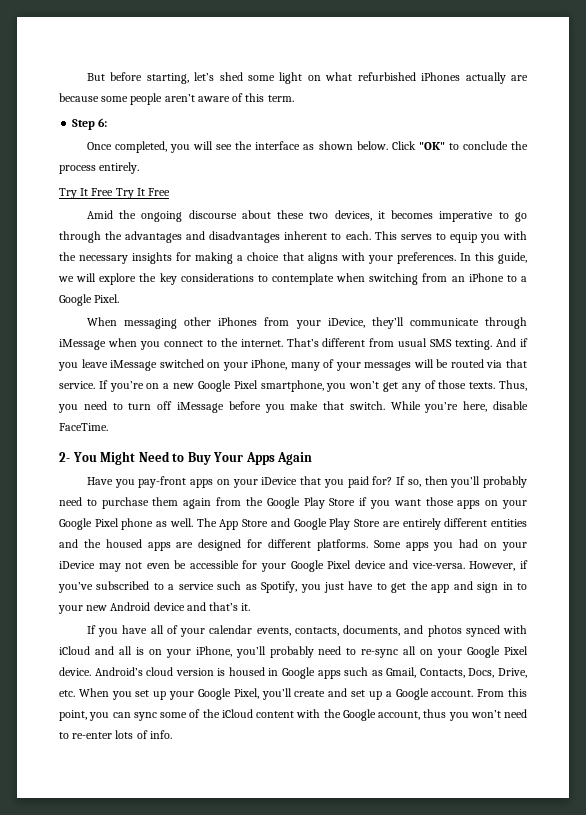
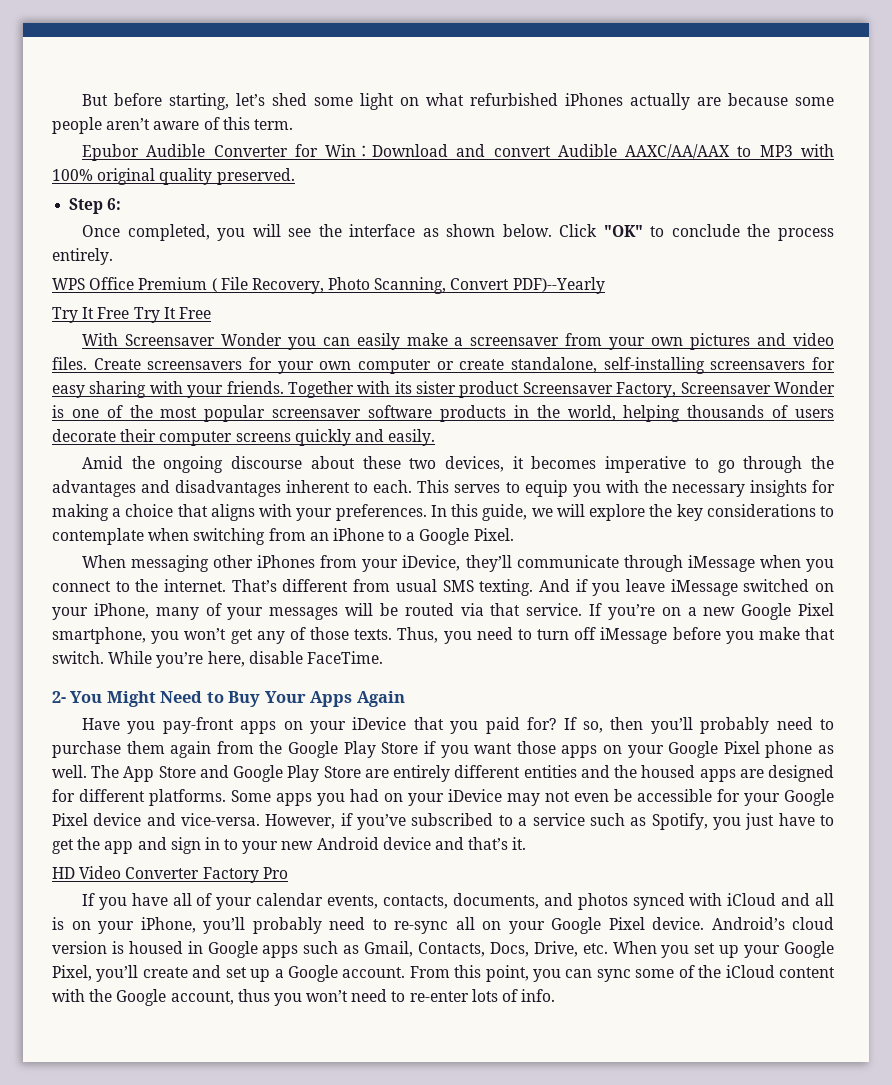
+ Epubor Audible Converter for Win：Download and convert Audible AAXC/AA/AAX to MP3 with 100% original quality preserved.
+ WPS Office Premium ( File Recovery, Photo Scanning, Convert PDF)--Yearly
+ With Screensaver Wonder you can easily make a screensaver from your own pictures and video files. Create screensavers for your own computer or create standalone, self-installing screensavers for easy sharing with your friends. Together with its sister product Screensaver Factory, Screensaver Wonder is one of the most popular screensaver software products in the world, helping thousands of users decorate their computer screens quickly and easily.
+ HD Video Converter Factory Pro

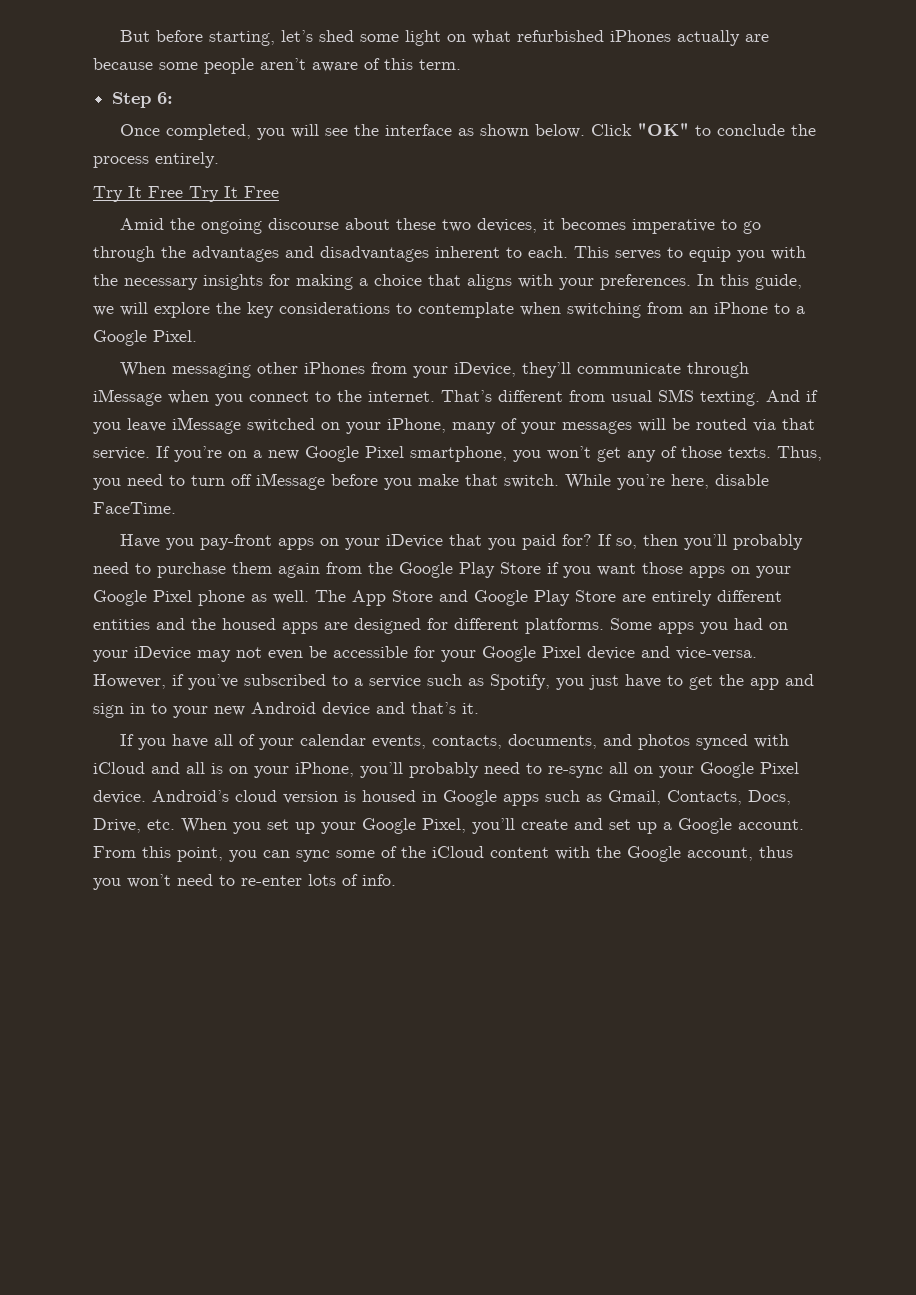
- Epubor Audible Converter for Win：Download and convert Audible AAXC/AA/AAX to MP3 with 100% original quality preserved.
- WPS Office Premium ( File Recovery, Photo Scanning, Convert PDF)--Yearly
- With Screensaver Wonder you can easily make a screensaver from your own pictures and video files. Create screensavers for your own computer or create standalone, self-installing screensavers for easy sharing with your friends. Together with its sister product Screensaver Factory, Screensaver Wonder is one of the most popular screensaver software products in the world, helping thousands of users decorate their computer screens quickly and easily.
- 2- You Might Need to Buy Your Apps Again
- HD Video Converter Factory Pro

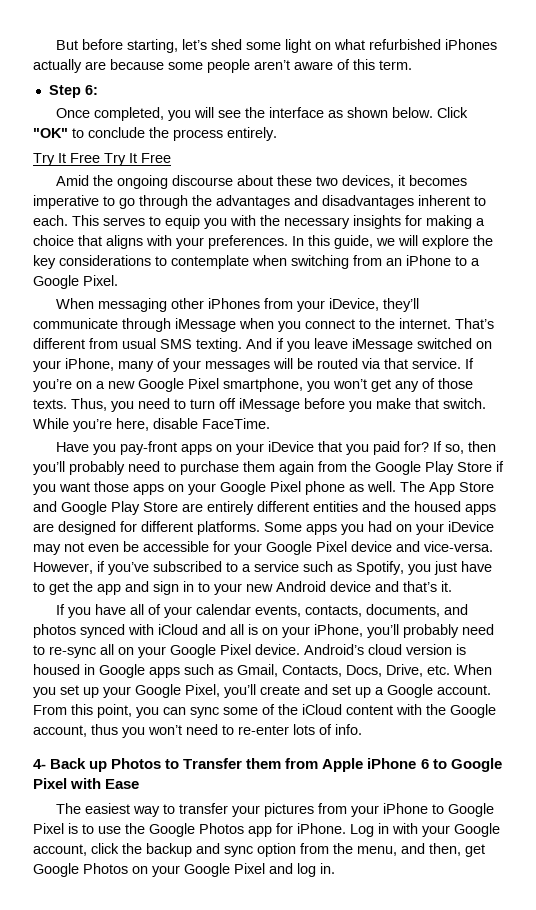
+ 4- Back up Photos to Transfer them from Apple iPhone 6 to Google Pixel with Ease
+ The easiest way to transfer your pictures from your iPhone to Google Pixel is to use the Google Photos app for iPhone. Log in with your Google account, click the backup and sync option from the menu, and then, get Google Photos on your Google Pixel and log in.

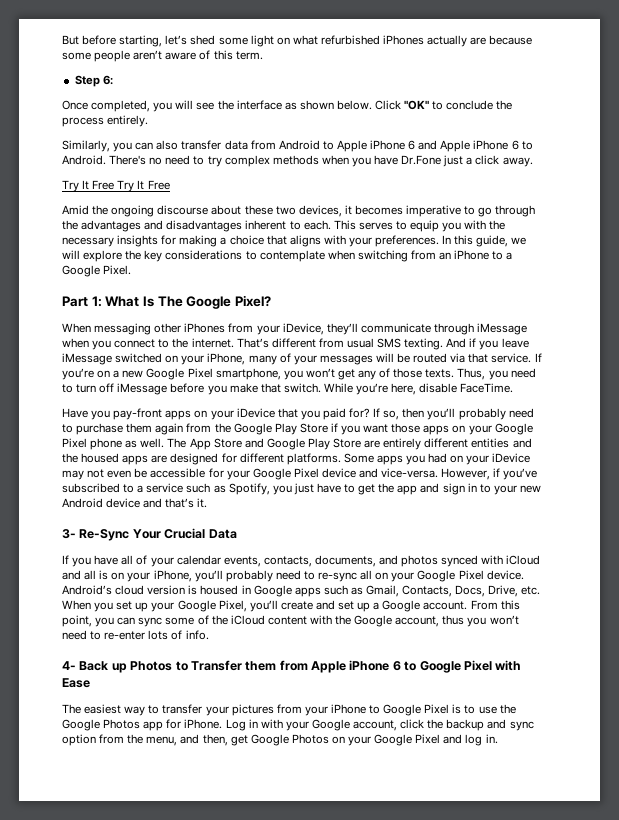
+ Similarly, you can also transfer data from Android to Apple iPhone 6 and Apple iPhone 6 to Android. There's no need to try complex methods when you have Dr.Fone just a click away.
+ Part 1: What Is The Google Pixel?
+ 3- Re-Sync Your Crucial Data

